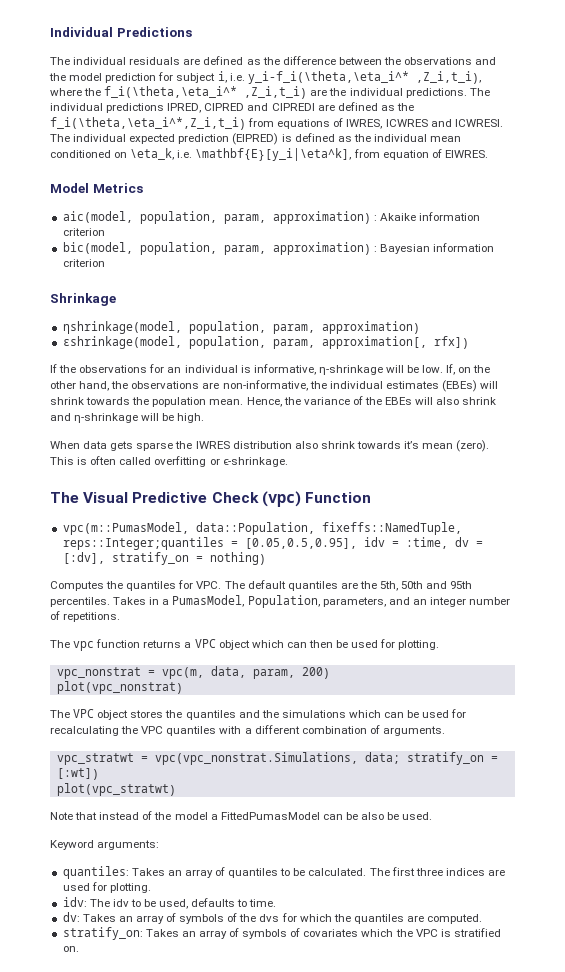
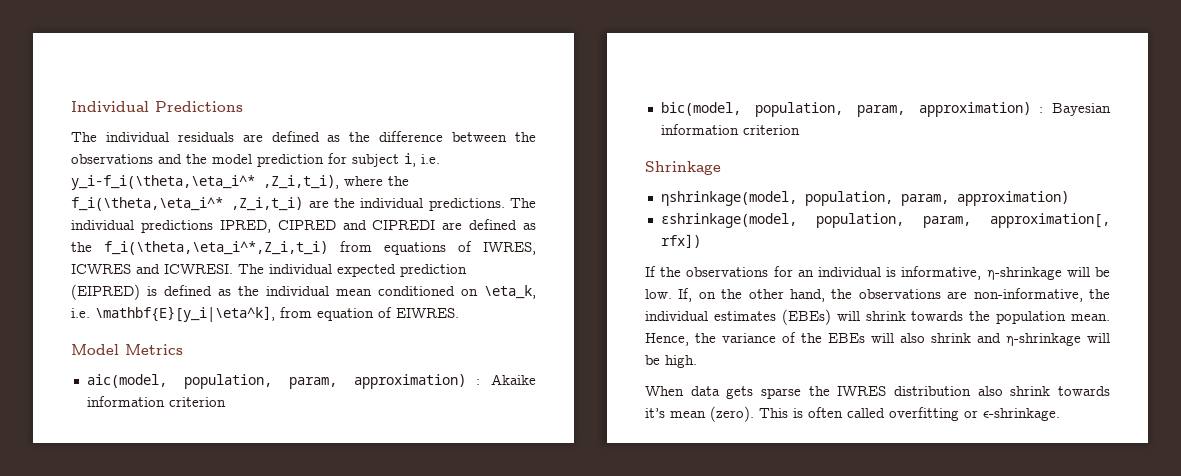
- The Visual Predictive Check (vpc) Function
- vpc(m::PumasModel, data::Population, fixeffs::NamedTuple, reps::Integer;quantiles = [0.05,0.5,0.95], idv = :time, dv = [:dv], stratify_on = nothing)
- Computes the quantiles for VPC. The default quantiles are the 5th, 50th and 95th percentiles. Takes in a PumasModel, Population, parameters, and an integer number of repetitions.
- The vpc function returns a VPC object which can then be used for plotting.
- vpc_nonstrat = vpc(m, data, param, 200)
- plot(vpc_nonstrat)
- The VPC object stores the quantiles and the simulations which can be used for recalculating the VPC quantiles with a different combination of arguments.
- vpc_stratwt = vpc(vpc_nonstrat.Simulations, data; stratify_on = [:wt])
- plot(vpc_stratwt)
- Note that instead of the model a FittedPumasModel can be also be used.
- Keyword arguments:
- quantiles: Takes an array of quantiles to be calculated. The first three indices are used for plotting.
- idv: The idv to be used, defaults to time.
- dv: Takes an array of symbols of the dvs for which the quantiles are computed.
- stratify_on: Takes an array of symbols of covariates which the VPC is stratified on.

